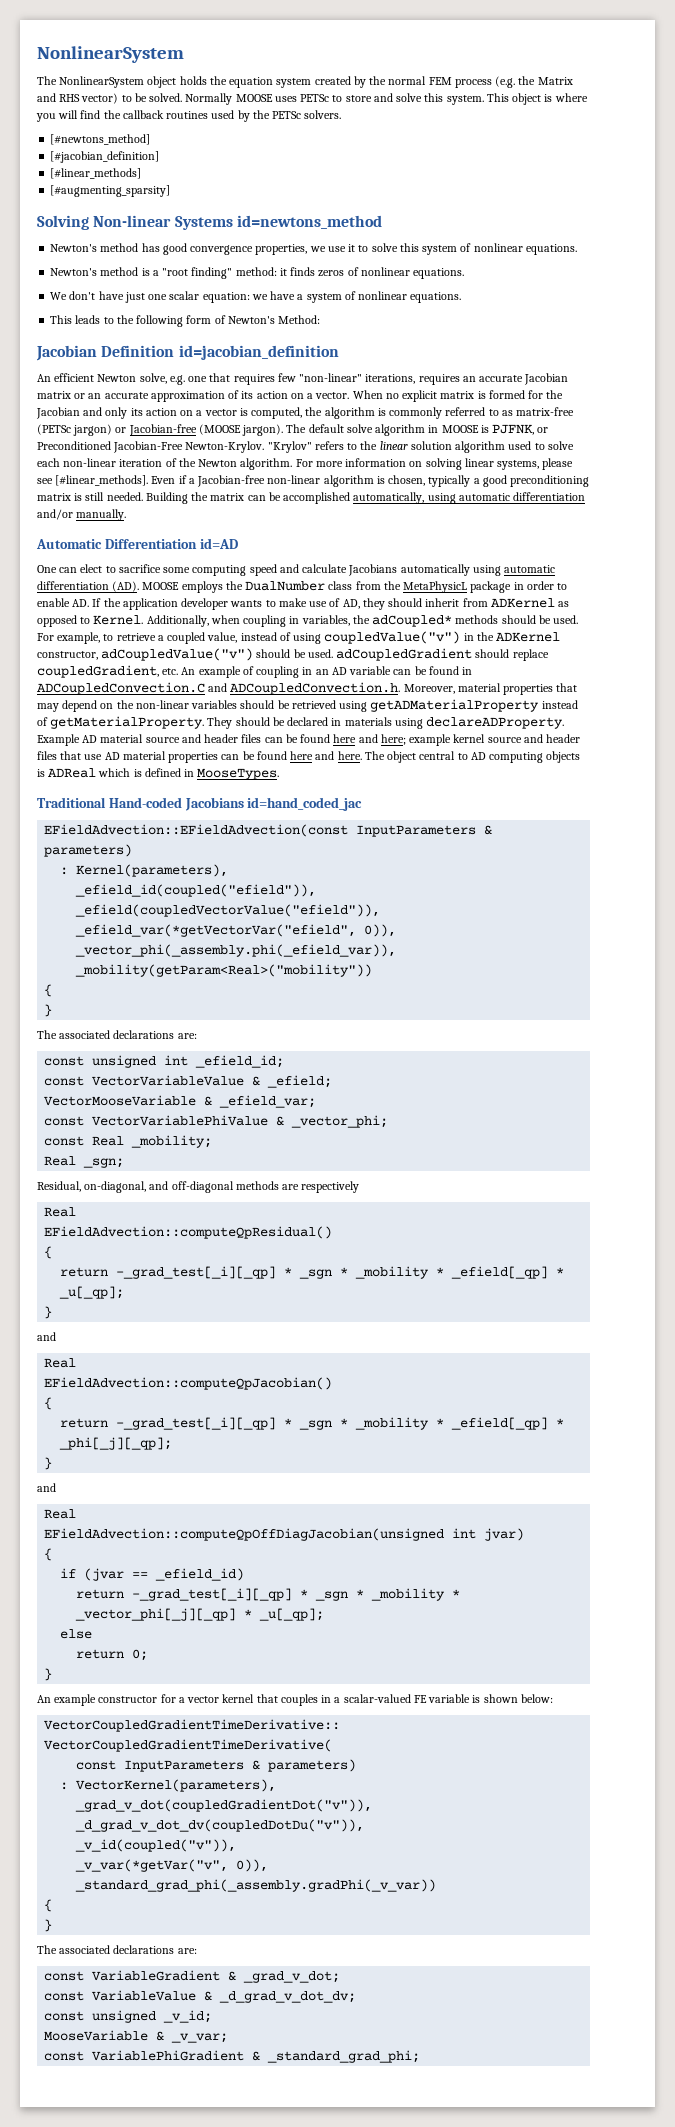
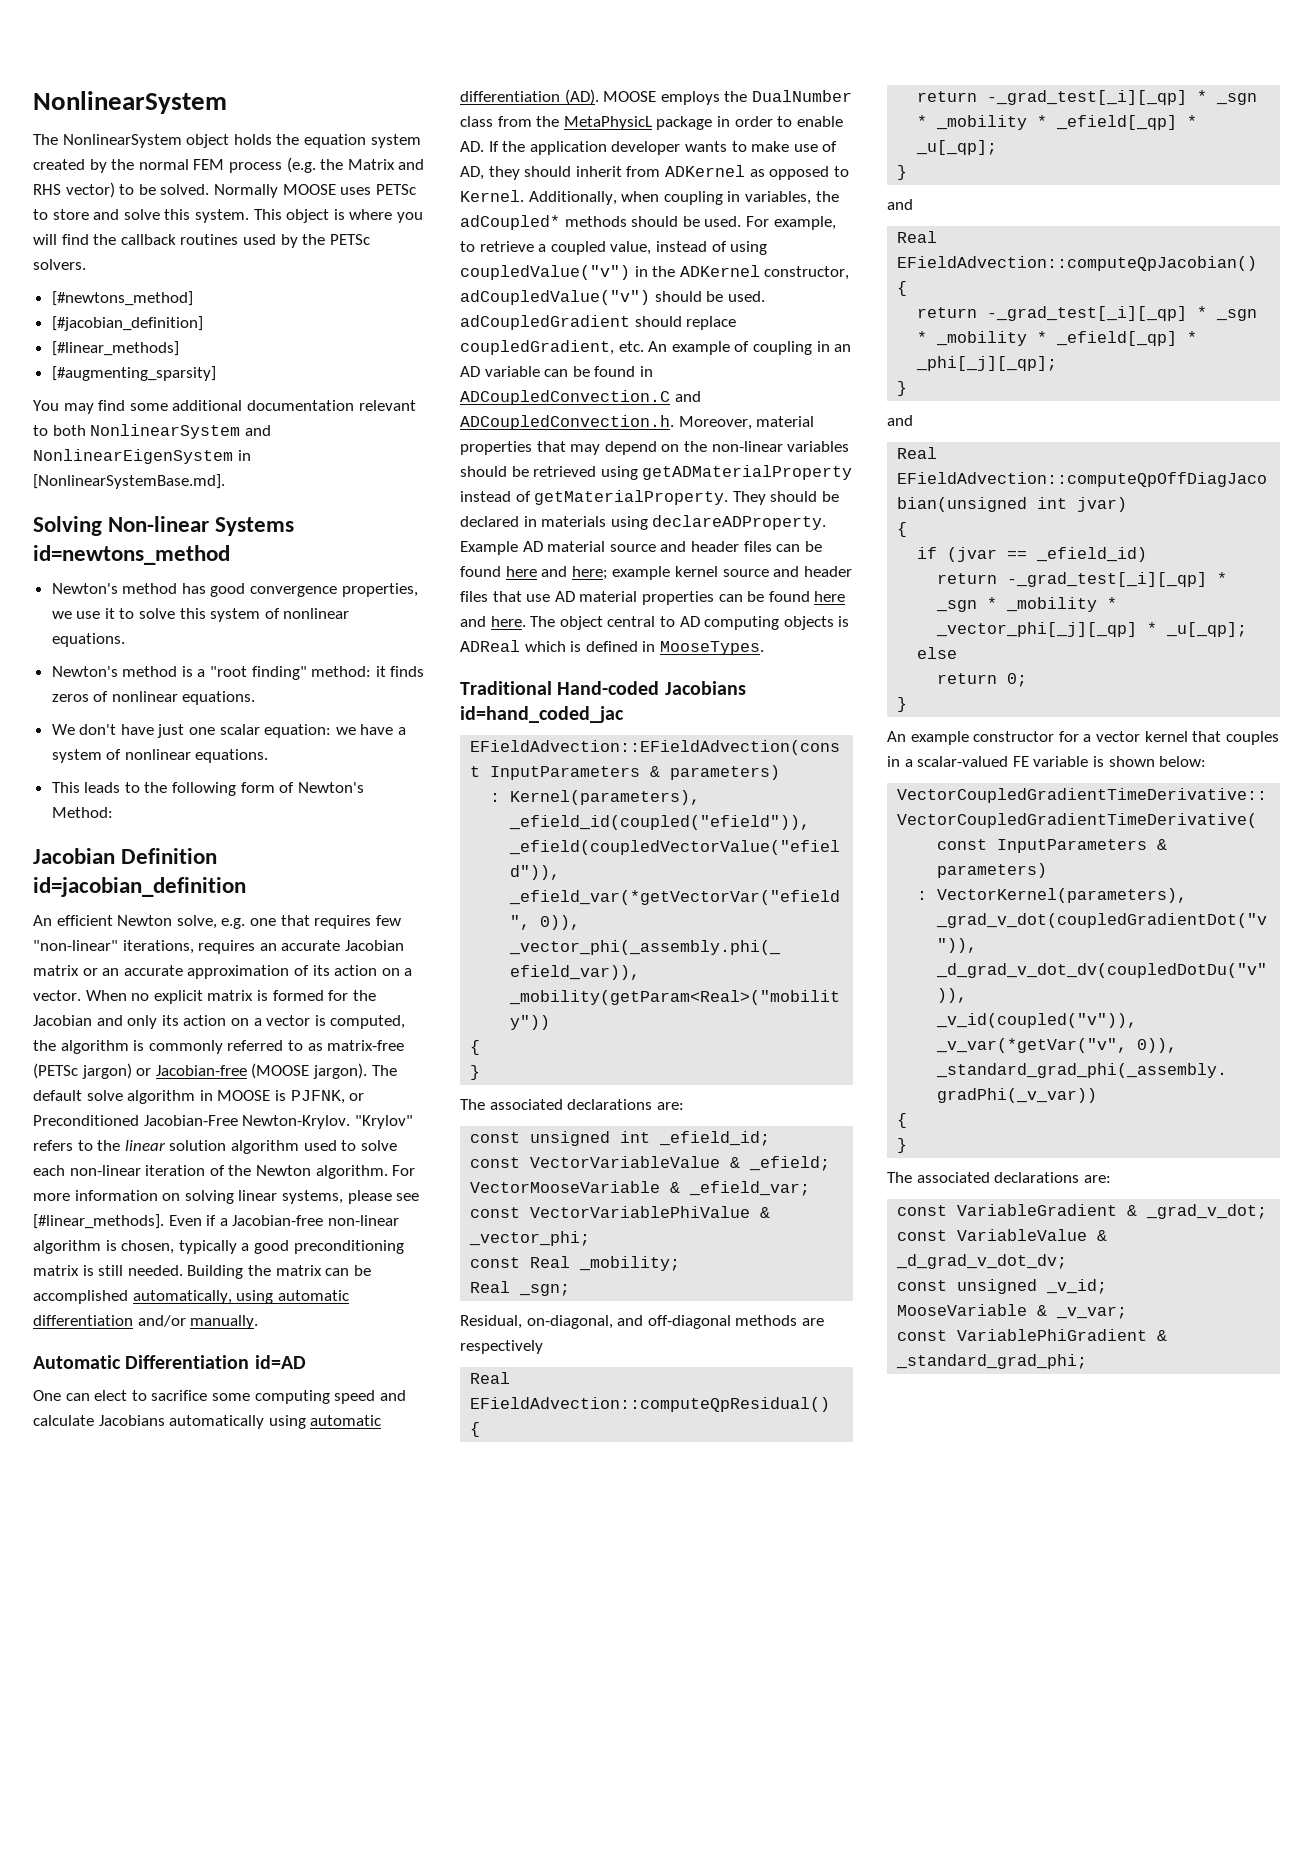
+ You may find some additional documentation relevant to both NonlinearSystem and NonlinearEigenSystem in [NonlinearSystemBase.md].

